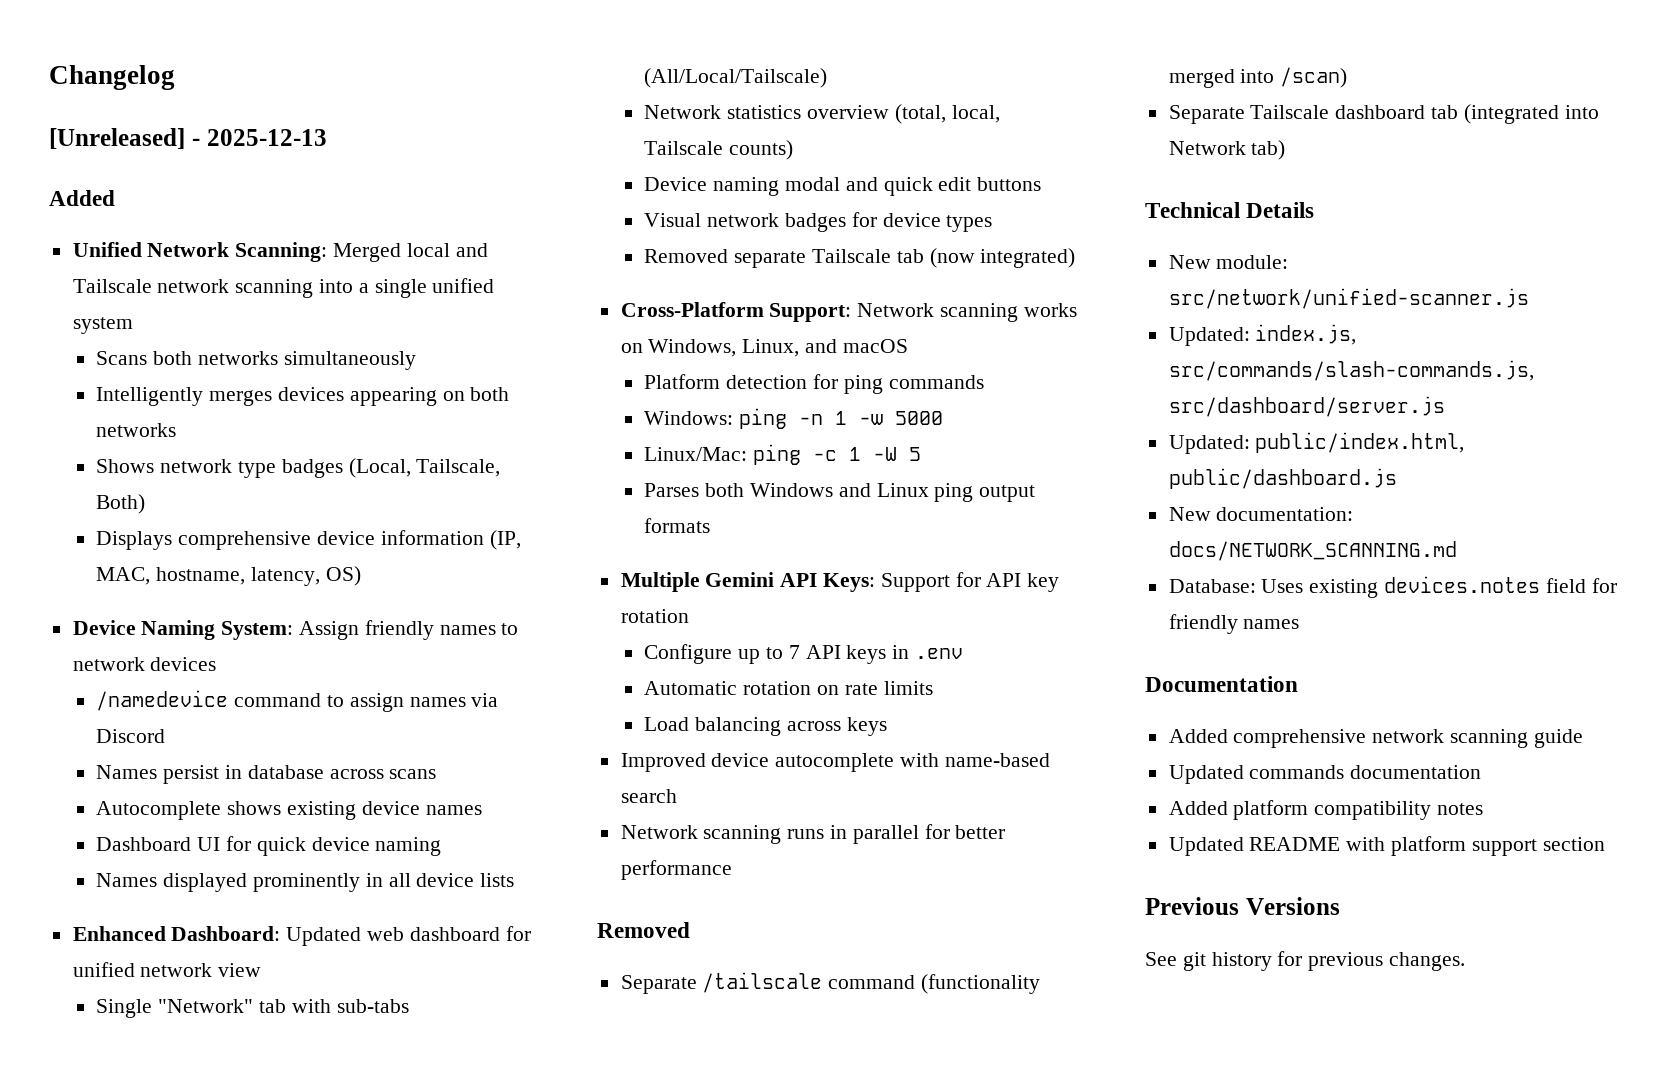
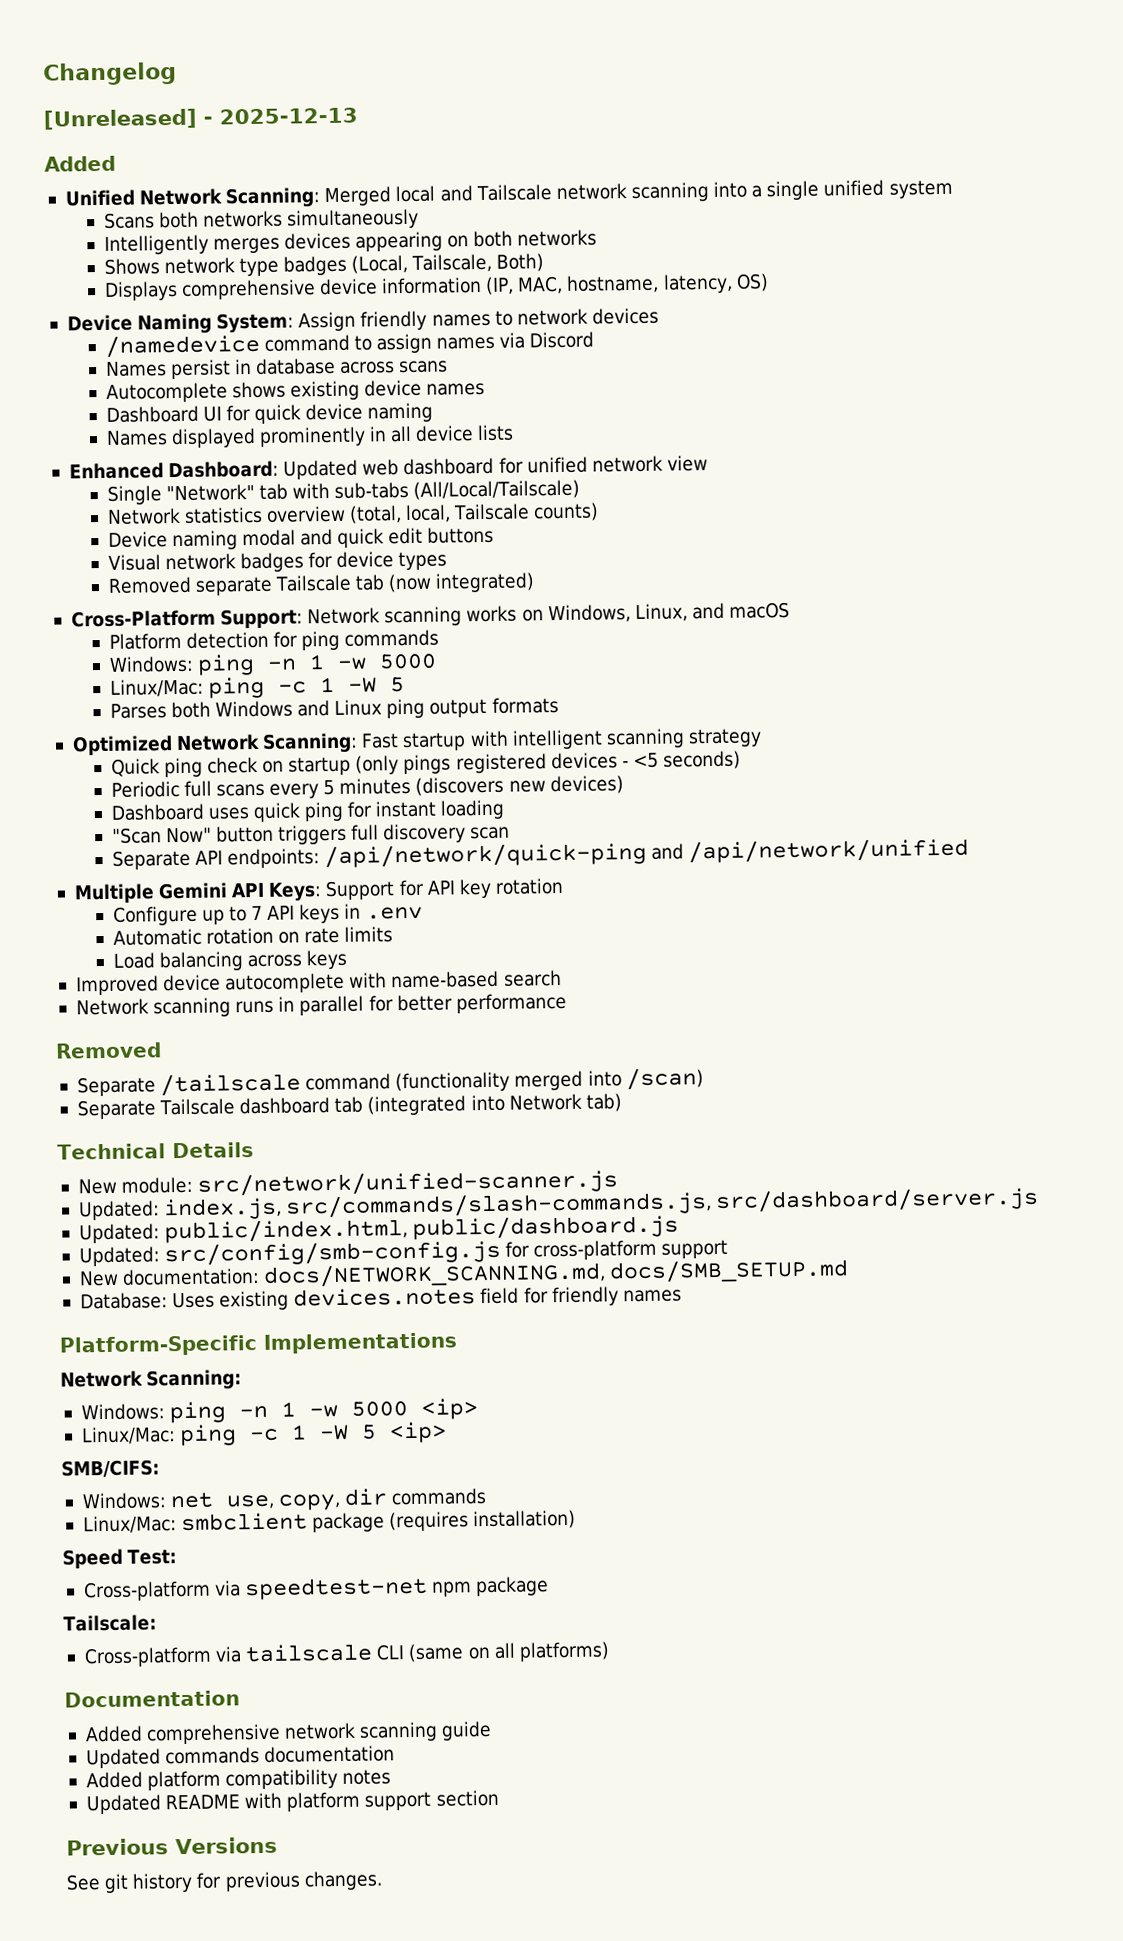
+ Optimized Network Scanning: Fast startup with intelligent scanning strategy
+ Quick ping check on startup (only pings registered devices - <5 seconds)
+ Periodic full scans every 5 minutes (discovers new devices)
+ Dashboard uses quick ping for instant loading
+ "Scan Now" button triggers full discovery scan
+ Separate API endpoints: /api/network/quick-ping and /api/network/unified
+ Updated: src/config/smb-config.js for cross-platform support
- New documentation: docs/NETWORK_SCANNING.md
+ New documentation: docs/NETWORK_SCANNING.md, docs/SMB_SETUP.md
+ Platform-Specific Implementations
+ Network Scanning:
+ Windows: ping -n 1 -w 5000 <ip>
+ Linux/Mac: ping -c 1 -W 5 <ip>
+ SMB/CIFS:
+ Windows: net use, copy, dir commands
+ Linux/Mac: smbclient package (requires installation)
+ Speed Test:
+ Cross-platform via speedtest-net npm package
+ Tailscale:
+ Cross-platform via tailscale CLI (same on all platforms)

